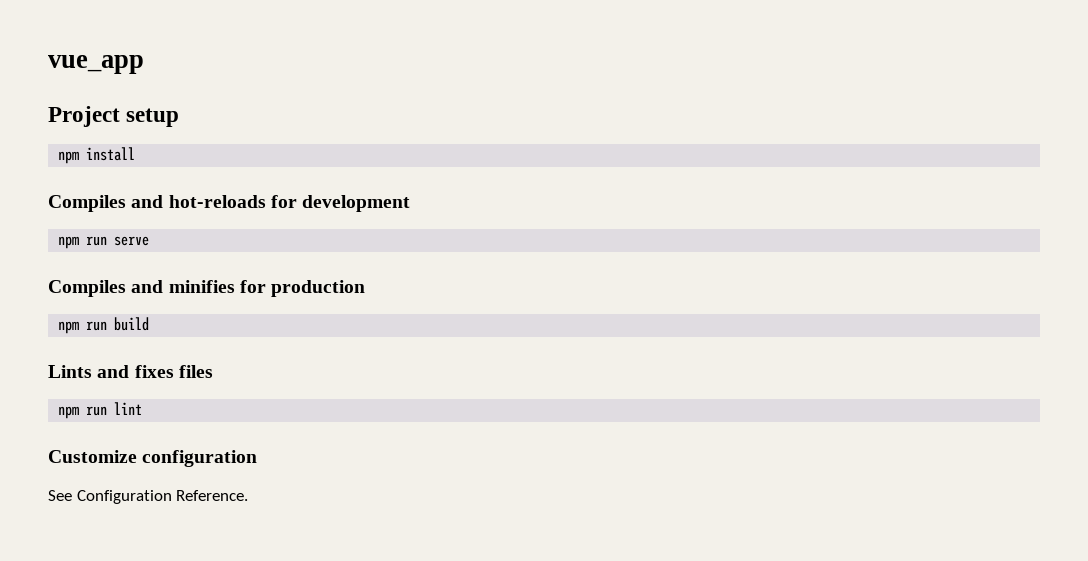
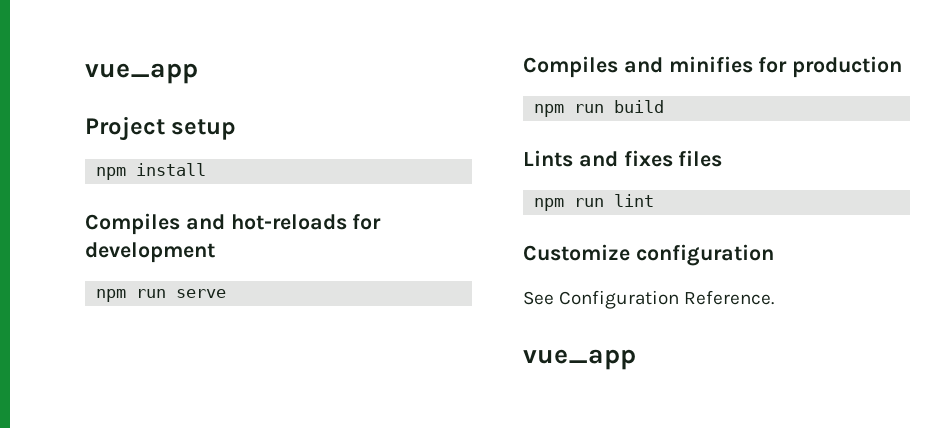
  See Configuration Reference.
+ vue_app

